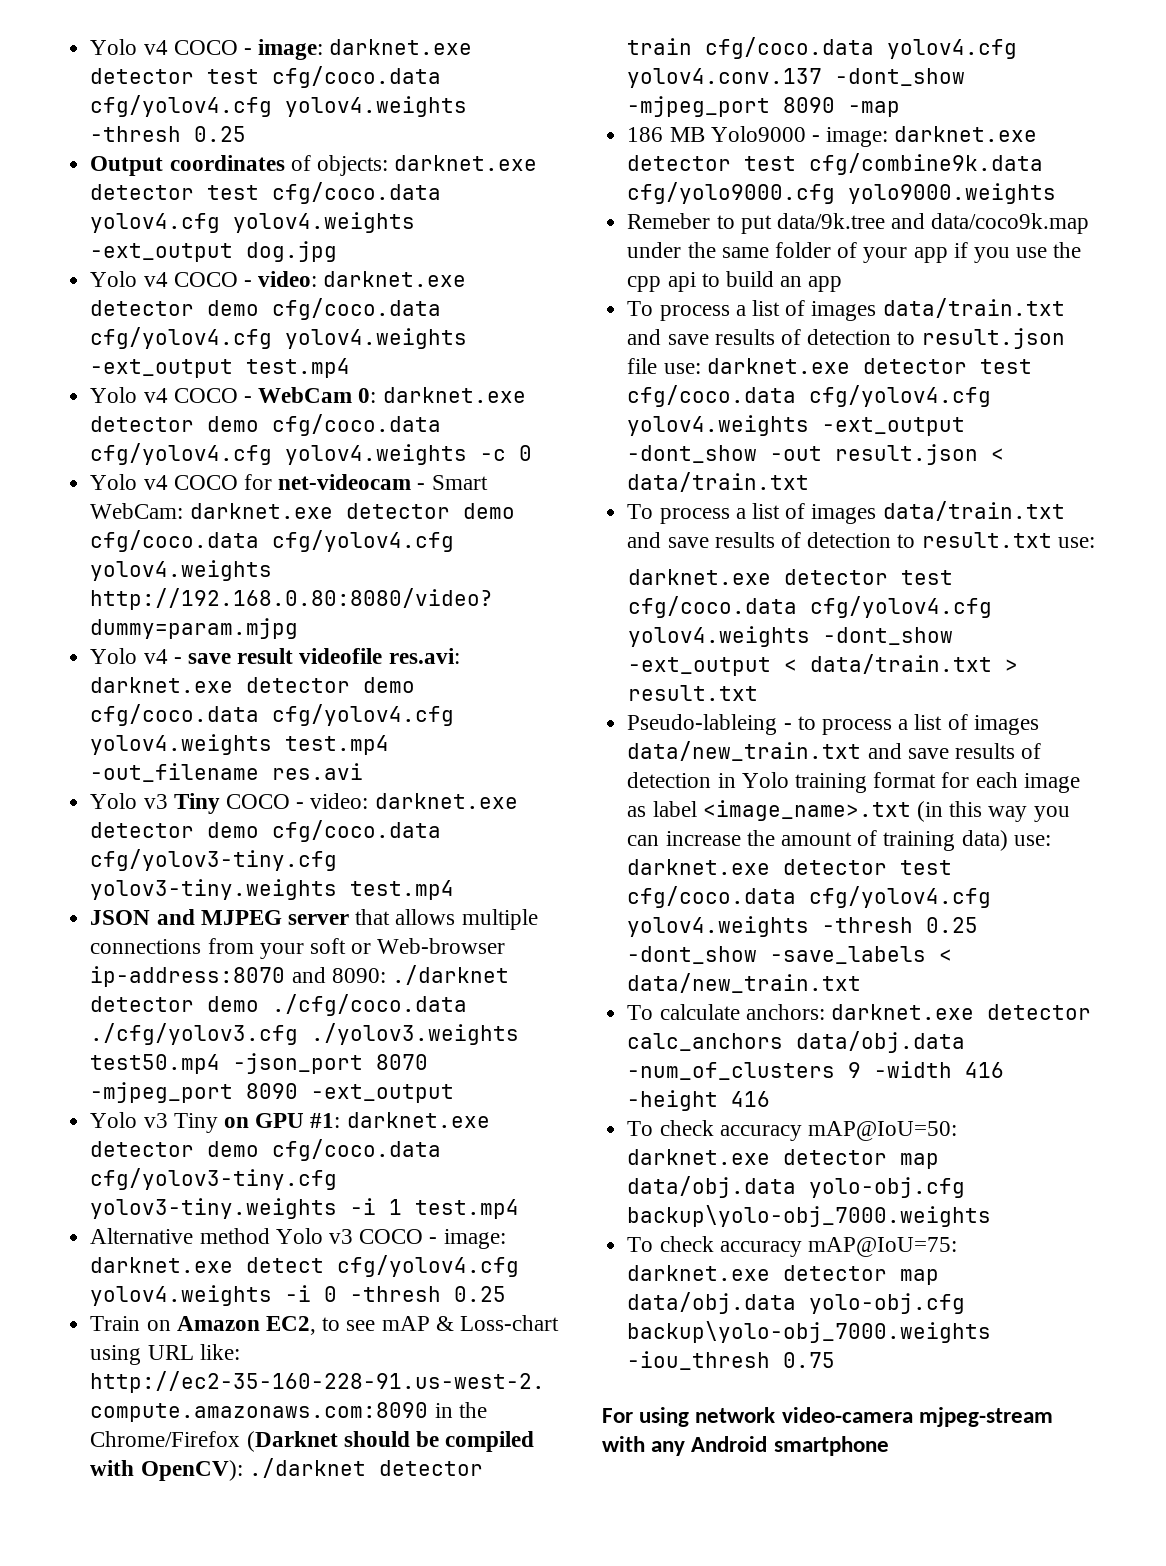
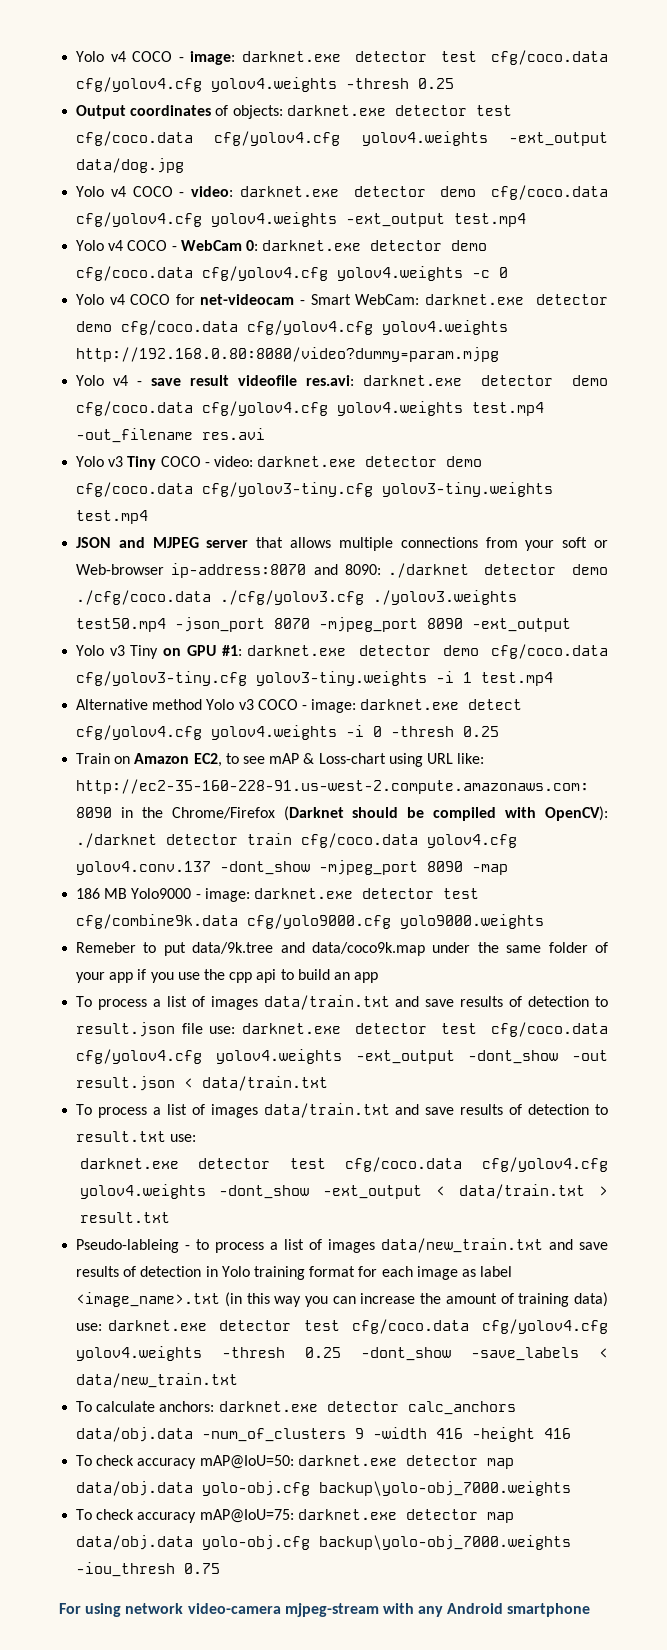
- Output coordinates of objects: darknet.exe detector test cfg/coco.data yolov4.cfg yolov4.weights -ext_output dog.jpg
+ Output coordinates of objects: darknet.exe detector test cfg/coco.data cfg/yolov4.cfg yolov4.weights -ext_output data/dog.jpg

